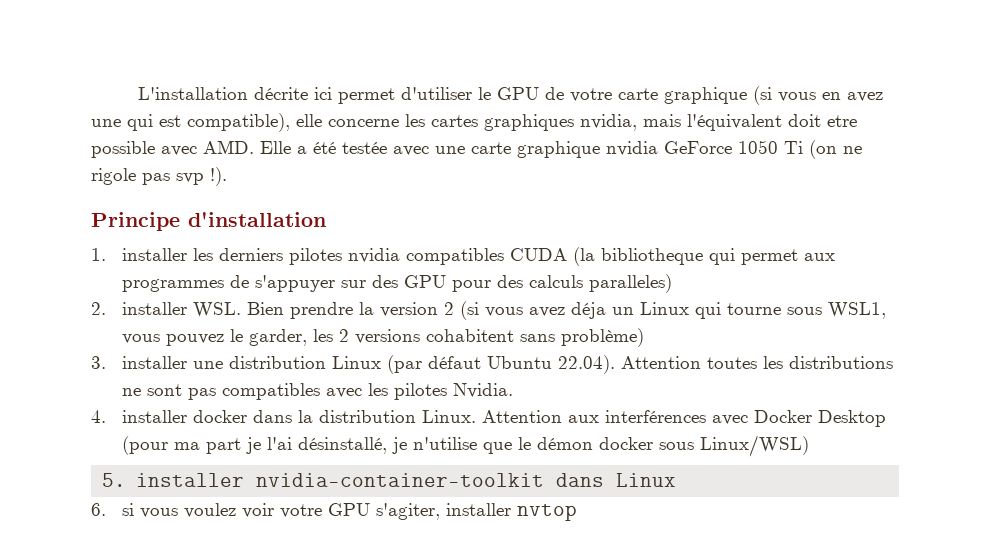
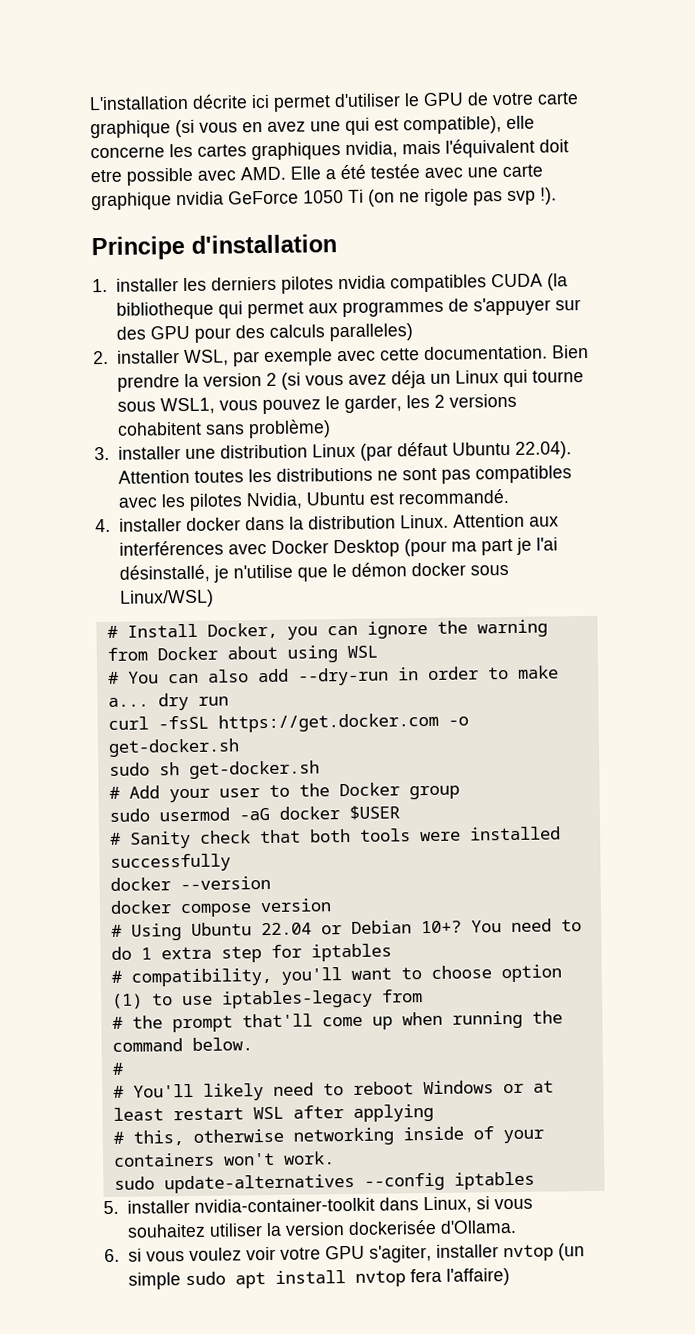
- 2. installer WSL. Bien prendre la version 2 (si vous avez déja un Linux qui tourne sous WSL1, vous pouvez le garder, les 2 versions cohabitent sans problème)
+ 2. installer WSL, par exemple avec cette documentation. Bien prendre la version 2 (si vous avez déja un Linux qui tourne sous WSL1, vous pouvez le garder, les 2 versions cohabitent sans problème)
- 3. installer une distribution Linux (par défaut Ubuntu 22.04). Attention toutes les distributions ne sont pas compatibles avec les pilotes Nvidia.
+ 3. installer une distribution Linux (par défaut Ubuntu 22.04). Attention toutes les distributions ne sont pas compatibles avec les pilotes Nvidia, Ubuntu est recommandé.
- 5. installer nvidia-container-toolkit dans Linux
+ # Install Docker, you can ignore the warning from Docker about using WSL
+ # You can also add --dry-run in order to make a... dry run
+ curl -fsSL https://get.docker.com -o get-docker.sh
+ sudo sh get-docker.sh
+ # Add your user to the Docker group
+ sudo usermod -aG docker $USER
+ # Sanity check that both tools were installed successfully
+ docker --version
+ docker compose version
+ # Using Ubuntu 22.04 or Debian 10+? You need to do 1 extra step for iptables
+ # compatibility, you'll want to choose option (1) to use iptables-legacy from
+ # the prompt that'll come up when running the command below.
+ #
+ # You'll likely need to reboot Windows or at least restart WSL after applying
+ # this, otherwise networking inside of your containers won't work.
+ sudo update-alternatives --config iptables
+ 5. installer nvidia-container-toolkit dans Linux, si vous souhaitez utiliser la version dockerisée d'Ollama.
- 6. si vous voulez voir votre GPU s'agiter, installer nvtop
+ 6. si vous voulez voir votre GPU s'agiter, installer nvtop (un simple sudo apt install nvtop fera l'affaire)

